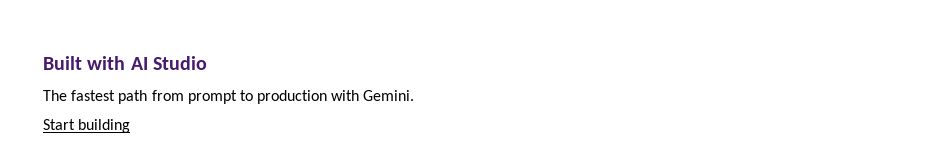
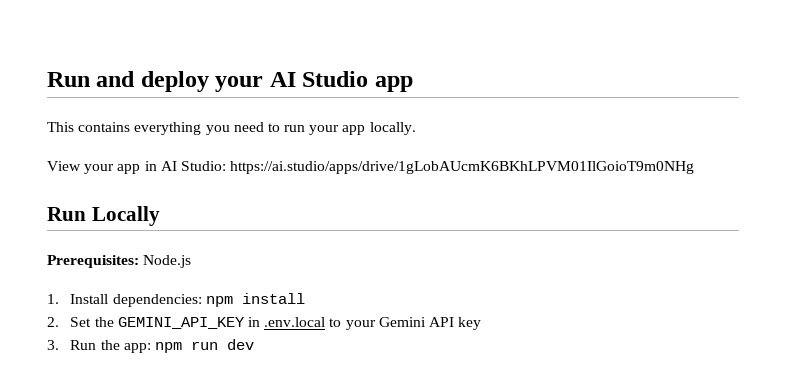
- Built with AI Studio
- The fastest path from prompt to production with Gemini.
- Start building
+ Run and deploy your AI Studio app
+ This contains everything you need to run your app locally.
+ View your app in AI Studio: https://ai.studio/apps/drive/1gLobAUcmK6BKhLPVM01IlGoioT9m0NHg
+ Run Locally
+ Prerequisites: Node.js
+ 1. Install dependencies: npm install
+ 2. Set the GEMINI_API_KEY in .env.local to your Gemini API key
+ 3. Run the app: npm run dev

